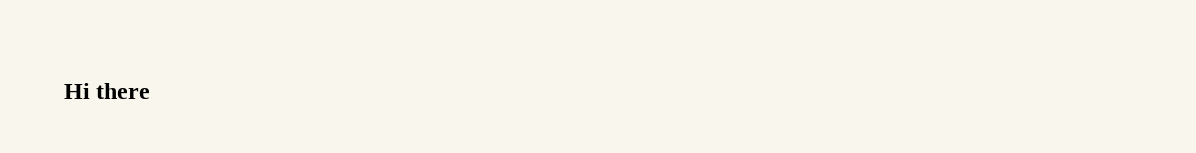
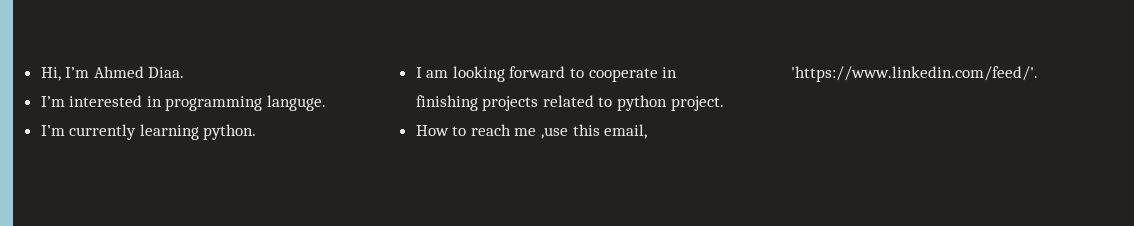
- Hi there
+ Hi, I’m Ahmed Diaa.
+ I’m interested in programming languge.
+ I’m currently learning python.
+ I am looking forward to cooperate in finishing projects related to python project.
+ How to reach me ,use this email, 'https://www.linkedin.com/feed/'.

